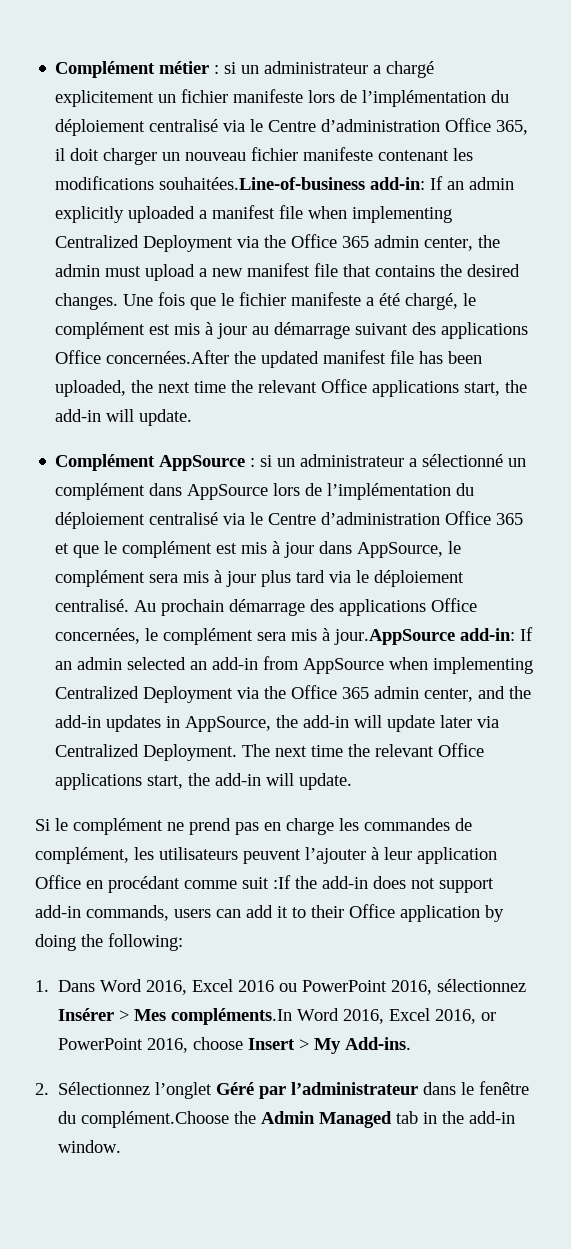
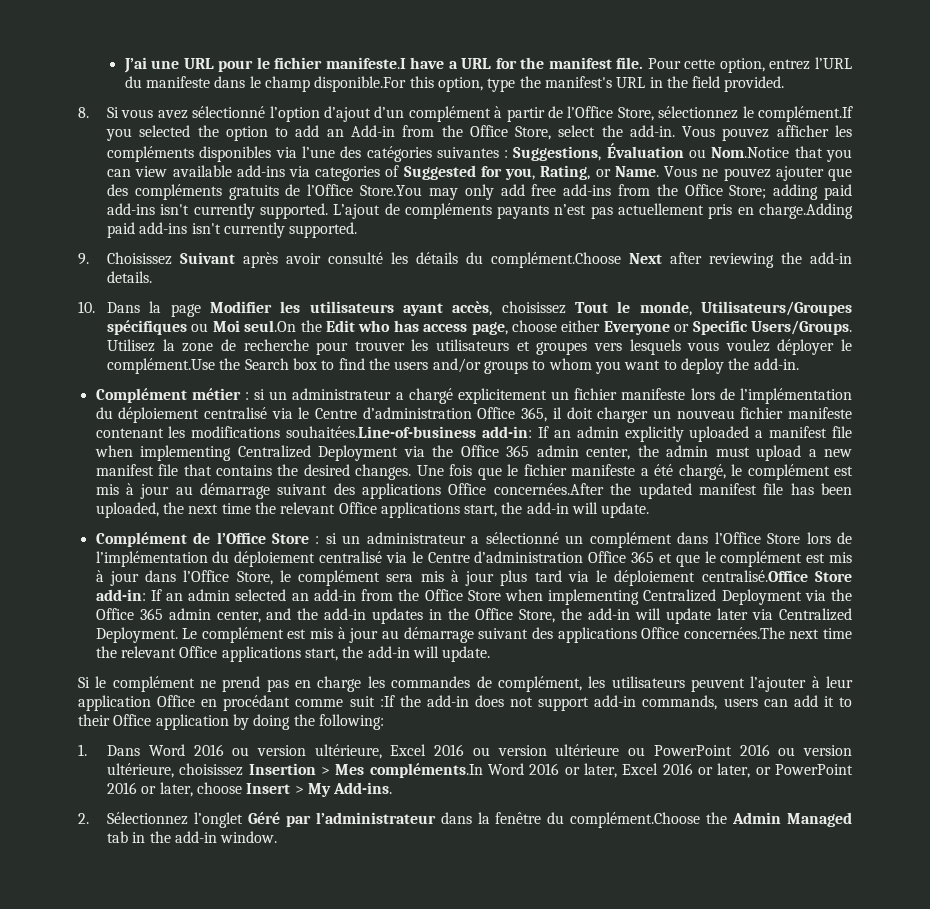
+ J’ai une URL pour le fichier manifeste.I have a URL for the manifest file. Pour cette option, entrez l’URL du manifeste dans le champ disponible.For this option, type the manifest's URL in the field provided.
+ 8. Si vous avez sélectionné l’option d’ajout d’un complément à partir de l’Office Store, sélectionnez le complément.If you selected the option to add an Add-in from the Office Store, select the add-in. Vous pouvez afficher les compléments disponibles via l’une des catégories suivantes : Suggestions, Évaluation ou Nom.Notice that you can view available add-ins via categories of Suggested for you, Rating, or Name. Vous ne pouvez ajouter que des compléments gratuits de l’Office Store.You may only add free add-ins from the Office Store; adding paid add-ins isn't currently supported. L’ajout de compléments payants n’est pas actuellement pris en charge.Adding paid add-ins isn't currently supported.
+ 9. Choisissez Suivant après avoir consulté les détails du complément.Choose Next after reviewing the add-in details.
+ 10. Dans la page Modifier les utilisateurs ayant accès, choisissez Tout le monde, Utilisateurs/Groupes spécifiques ou Moi seul.On the Edit who has access page, choose either Everyone or Specific Users/Groups. Utilisez la zone de recherche pour trouver les utilisateurs et groupes vers lesquels vous voulez déployer le complément.Use the Search box to find the users and/or groups to whom you want to deploy the add-in.
- Complément AppSource :
+ Complément de l’Office Store :
- si un administrateur a sélectionné un complément dans AppSource lors de l’implémentation du déploiement centralisé via le Centre d’administration Office 365 et que le complément est mis à jour dans AppSource, le complément sera mis à jour plus tard via le déploiement centralisé. Au prochain démarrage des applications Office concernées, le complément sera mis à jour.AppSource add-in:
+ si un administrateur a sélectionné un complément dans l’Office Store lors de l’implémentation du déploiement centralisé via le Centre d’administration Office 365 et que le complément est mis à jour dans l’Office Store, le complément sera mis à jour plus tard via le déploiement centralisé.Office Store add-in:
- If an admin selected an add-in from AppSource when implementing Centralized Deployment via the Office 365 admin center, and the add-in updates in AppSource, the add-in will update later via Centralized Deployment.
+ If an admin selected an add-in from the Office Store when implementing Centralized Deployment via the Office 365 admin center, and the add-in updates in the Office Store, the add-in will update later via Centralized Deployment.
- The next time the relevant Office applications start, the add-in will update.
+ Le complément est mis à jour au démarrage suivant des applications Office concernées.The next time the relevant Office applications start, the add-in will update.
- 1. Dans Word 2016, Excel 2016 ou PowerPoint 2016, sélectionnez Insérer > Mes compléments.In Word 2016, Excel 2016, or PowerPoint 2016, choose Insert > My Add-ins.
+ 1. Dans Word 2016 ou version ultérieure, Excel 2016 ou version ultérieure ou PowerPoint 2016 ou version ultérieure, choisissez Insertion > Mes compléments.In Word 2016 or later, Excel 2016 or later, or PowerPoint 2016 or later, choose Insert > My Add-ins.
- 2. Sélectionnez l’onglet Géré par l’administrateur dans le fenêtre du complément.Choose the Admin Managed tab in the add-in window.
+ 2. Sélectionnez l’onglet Géré par l’administrateur dans la fenêtre du complément.Choose the Admin Managed tab in the add-in window.

